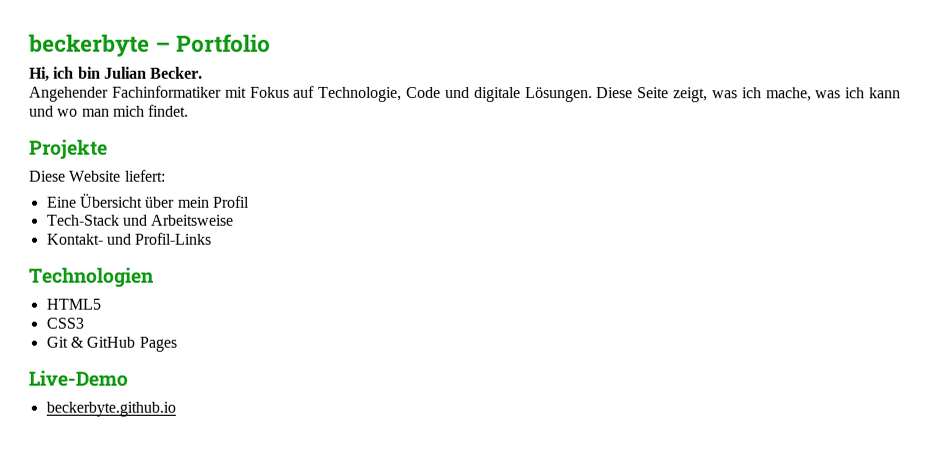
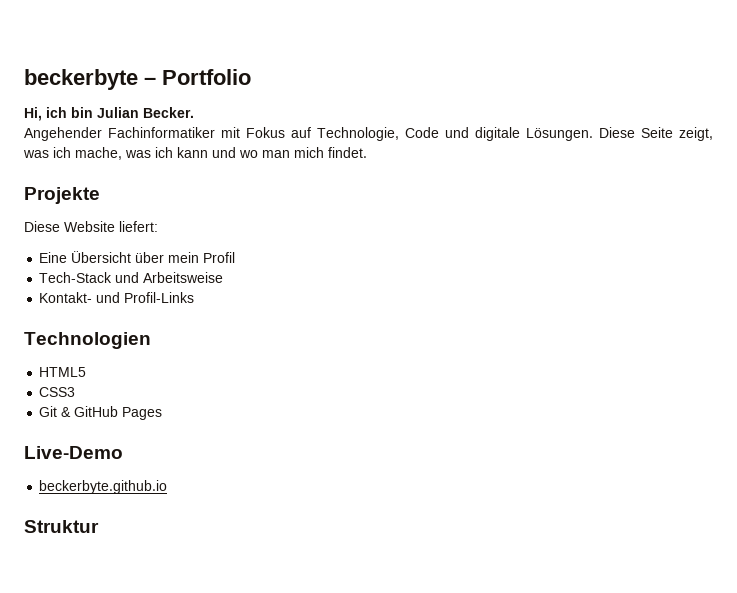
+ Struktur

